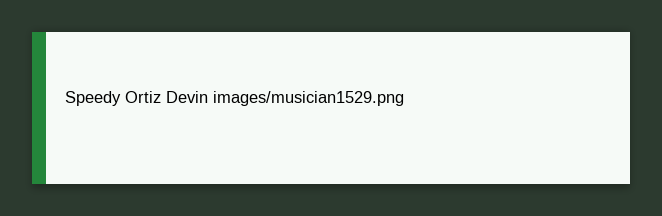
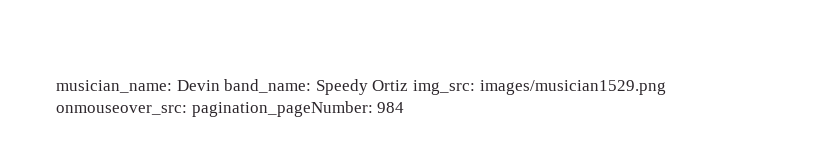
- Speedy Ortiz Devin images/musician1529.png
+ musician_name: Devin band_name: Speedy Ortiz img_src: images/musician1529.png onmouseover_src: pagination_pageNumber: 984

